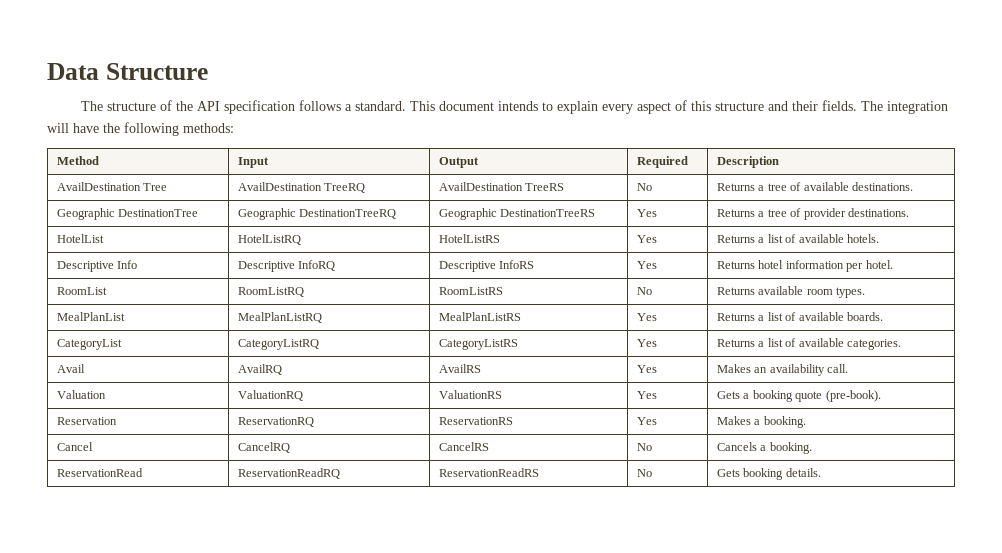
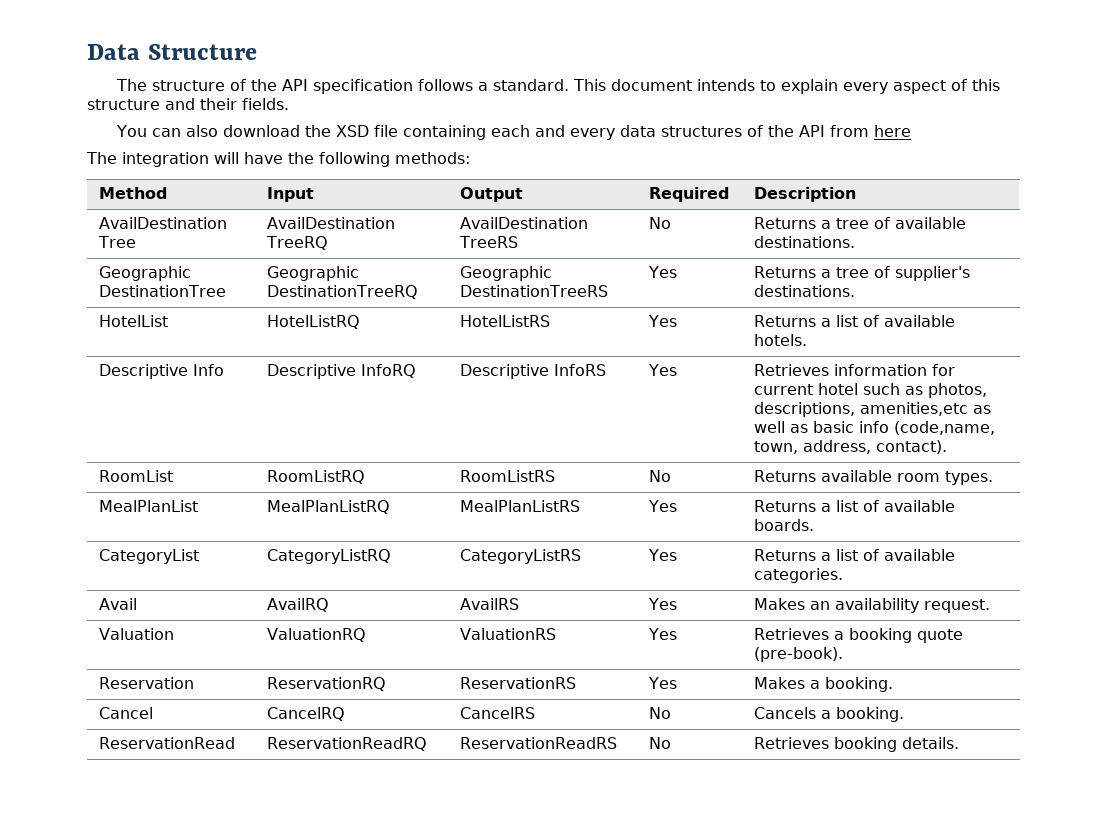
- This document intends to explain every aspect of this structure and their fields. The integration will have the following methods:
+ This document intends to explain every aspect of this structure and their fields.
+ You can also download the XSD file containing each and every data structures of the API from here
+ The integration will have the following methods:
- Geographic DestinationTree | Geographic DestinationTreeRQ | Geographic DestinationTreeRS | Yes | Returns a tree of provider destinations.
+ Geographic DestinationTree | Geographic DestinationTreeRQ | Geographic DestinationTreeRS | Yes | Returns a tree of supplier's destinations.
- Descriptive Info | Descriptive InfoRQ | Descriptive InfoRS | Yes | Returns hotel information per hotel.
+ Descriptive Info | Descriptive InfoRQ | Descriptive InfoRS | Yes | Retrieves information for current hotel such as photos, descriptions, amenities,etc as well as basic info (code,name, town, address, contact).
- Avail | AvailRQ | AvailRS | Yes | Makes an availability call.
+ Avail | AvailRQ | AvailRS | Yes | Makes an availability request.
- Valuation | ValuationRQ | ValuationRS | Yes | Gets a booking quote (pre-book).
+ Valuation | ValuationRQ | ValuationRS | Yes | Retrieves a booking quote (pre-book).
- ReservationRead | ReservationReadRQ | ReservationReadRS | No | Gets booking details.
+ ReservationRead | ReservationReadRQ | ReservationReadRS | No | Retrieves booking details.

